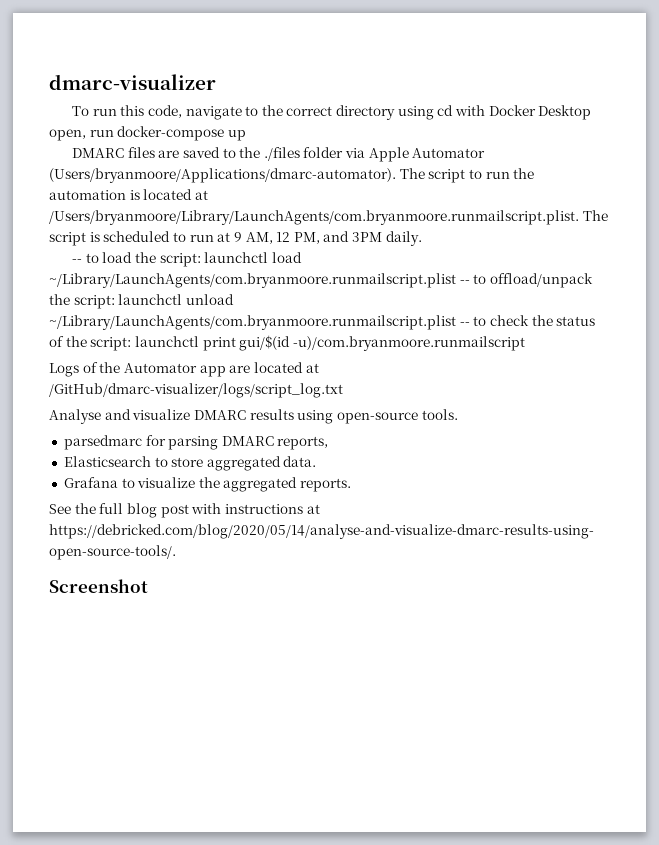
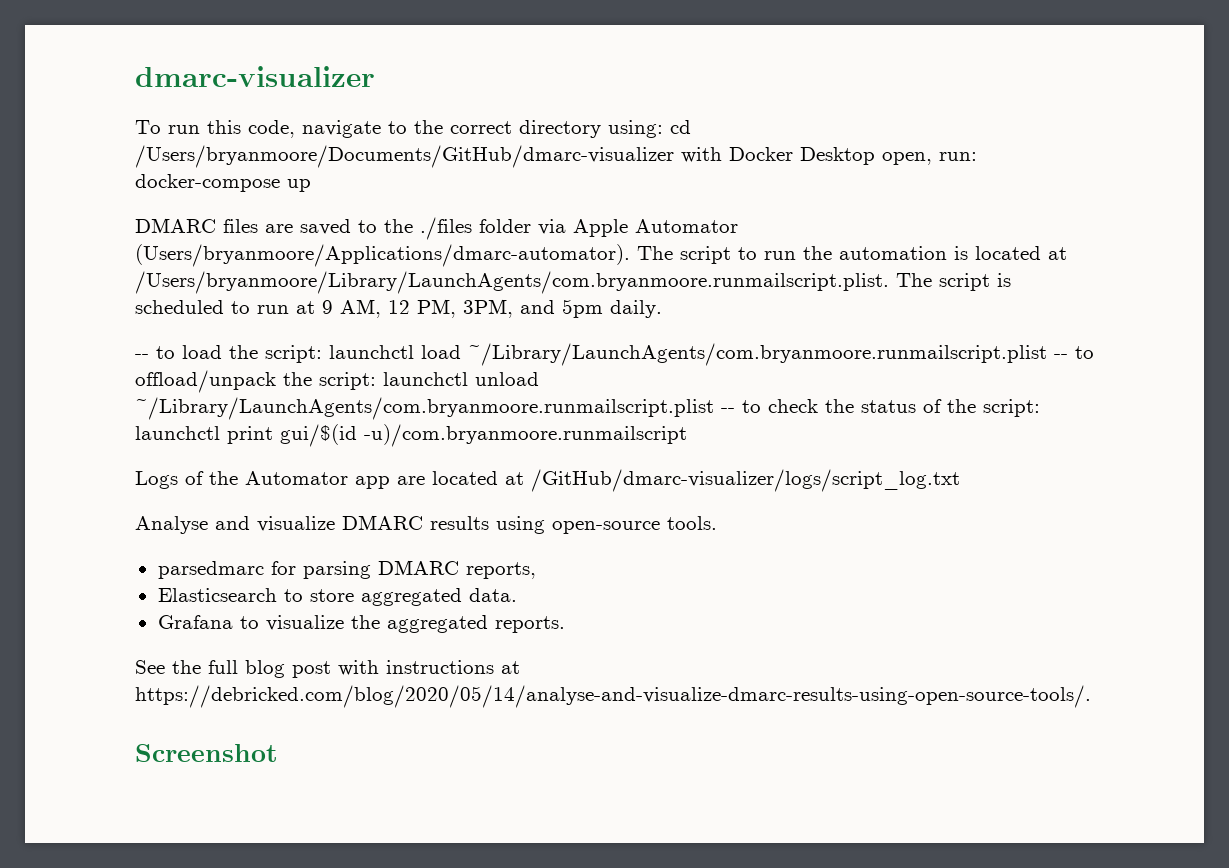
- To run this code, navigate to the correct directory using cd with Docker Desktop open, run docker-compose up
+ To run this code, navigate to the correct directory using: cd /Users/bryanmoore/Documents/GitHub/dmarc-visualizer with Docker Desktop open, run: docker-compose up
- The script to run the automation is located at /Users/bryanmoore/Library/LaunchAgents/com.bryanmoore.runmailscript.plist. The script is scheduled to run at 9 AM, 12 PM, and 3PM daily.
+ The script to run the automation is located at /Users/bryanmoore/Library/LaunchAgents/com.bryanmoore.runmailscript.plist. The script is scheduled to run at 9 AM, 12 PM, 3PM, and 5pm daily.

